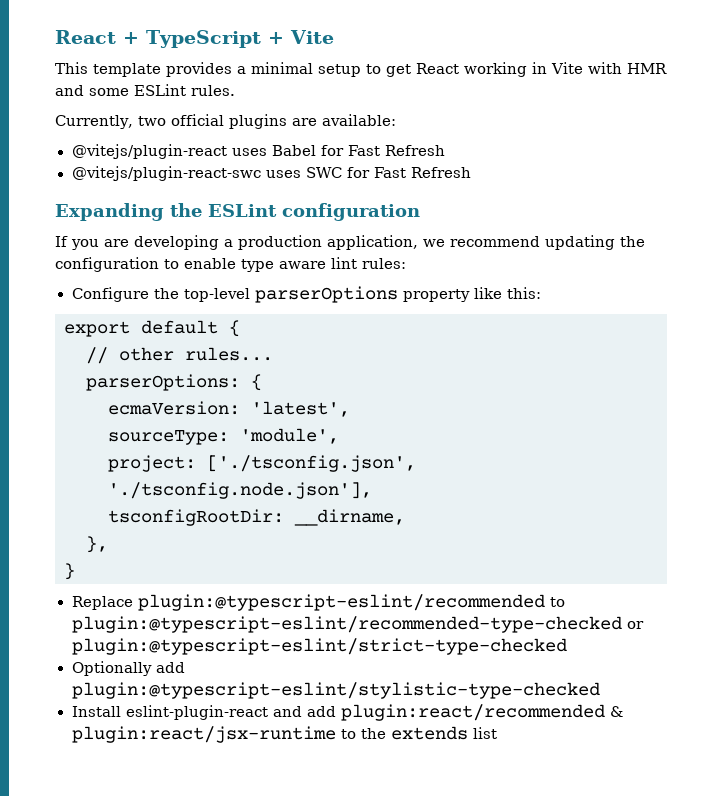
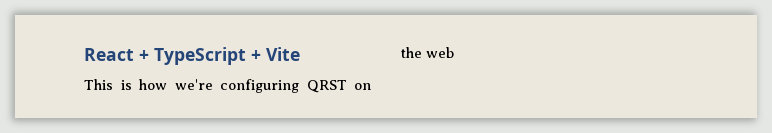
- This template provides a minimal setup to get React working in Vite with HMR and some ESLint rules.
- Currently, two official plugins are available:
- @vitejs/plugin-react uses Babel for Fast Refresh
- @vitejs/plugin-react-swc uses SWC for Fast Refresh
- Expanding the ESLint configuration
- If you are developing a production application, we recommend updating the configuration to enable type aware lint rules:
- Configure the top-level parserOptions property like this:
- export default {
- // other rules...
- parserOptions: {
- ecmaVersion: 'latest',
- sourceType: 'module',
- project: ['./tsconfig.json', './tsconfig.node.json'],
- tsconfigRootDir: __dirname,
- },
- }
- Replace plugin:@typescript-eslint/recommended to plugin:@typescript-eslint/recommended-type-checked or plugin:@typescript-eslint/strict-type-checked
- Optionally add plugin:@typescript-eslint/stylistic-type-checked
- Install eslint-plugin-react and add plugin:react/recommended & plugin:react/jsx-runtime to the extends list
+ This is how we're configuring QRST on the web

